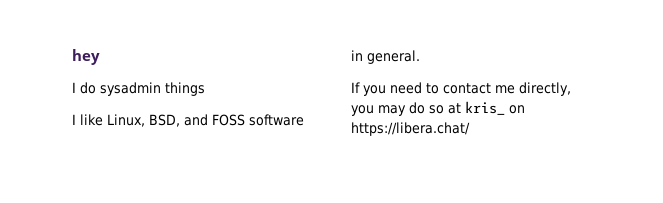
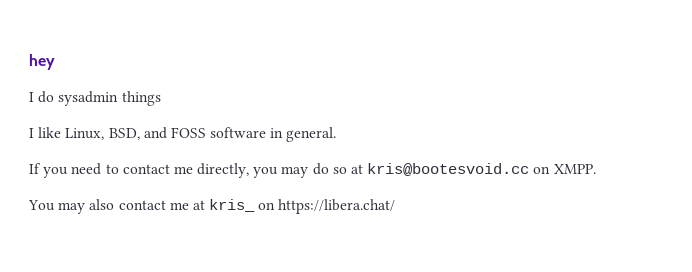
- If you need to contact me directly, you may do so at kris_ on https://libera.chat/
+ If you need to contact me directly, you may do so at kris@bootesvoid.cc on XMPP.
+ You may also contact me at kris_ on https://libera.chat/

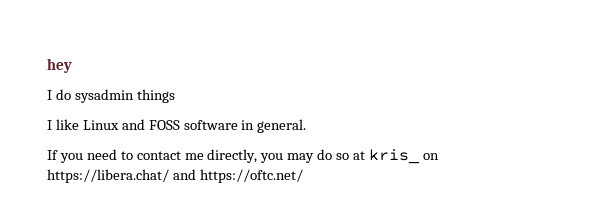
- I like Linux, BSD, and FOSS software in general.
+ I like Linux and FOSS software in general.
- If you need to contact me directly, you may do so at kris@bootesvoid.cc on XMPP.
- You may also contact me at kris_ on https://libera.chat/
+ If you need to contact me directly, you may do so at kris_ on https://libera.chat/ and https://oftc.net/

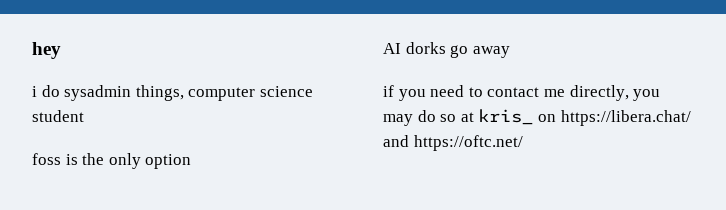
- I do sysadmin things
- I like Linux and FOSS software in general.
- If you need to contact me directly, you may do so at kris_ on https://libera.chat/ and https://oftc.net/
+ i do sysadmin things, computer science student
+ foss is the only option
+ AI dorks go away
+ if you need to contact me directly, you may do so at kris_ on https://libera.chat/ and https://oftc.net/

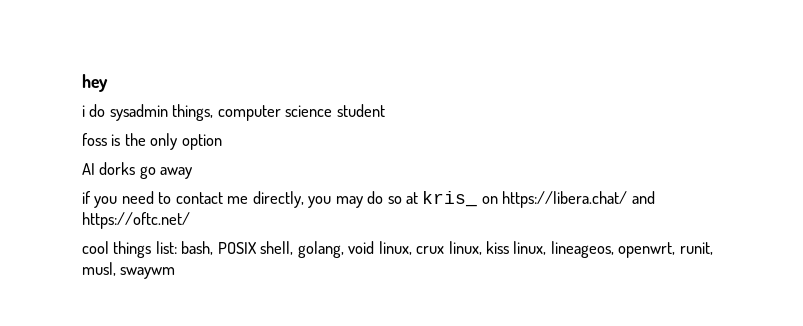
+ cool things list: bash, POSIX shell, golang, void linux, crux linux, kiss linux, lineageos, openwrt, runit, musl, swaywm

